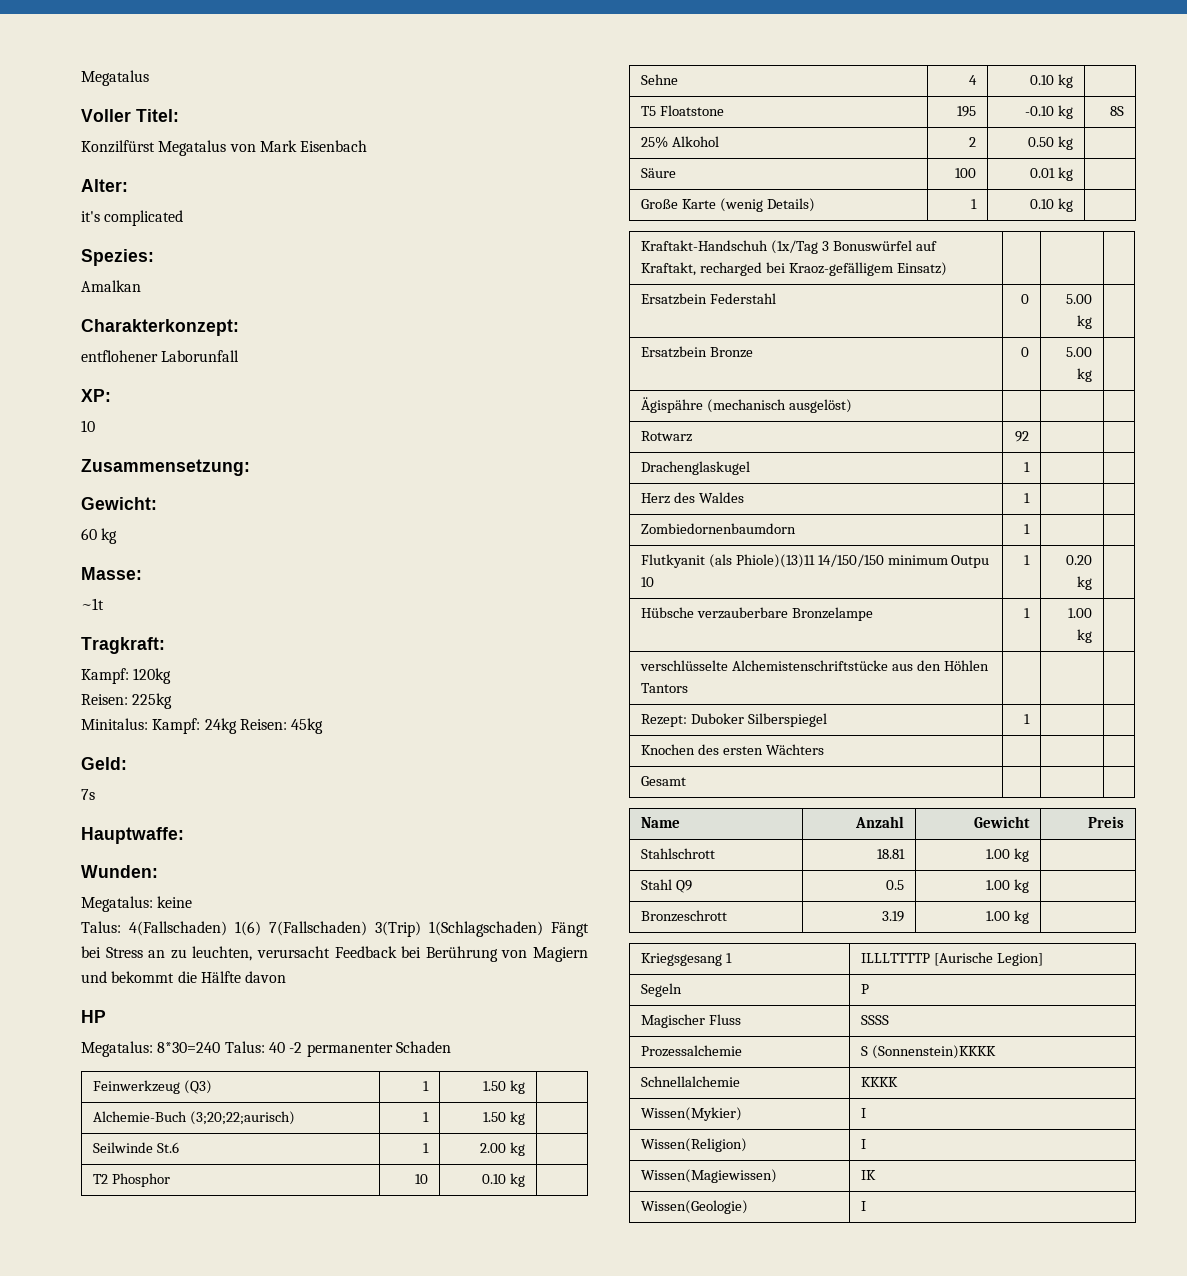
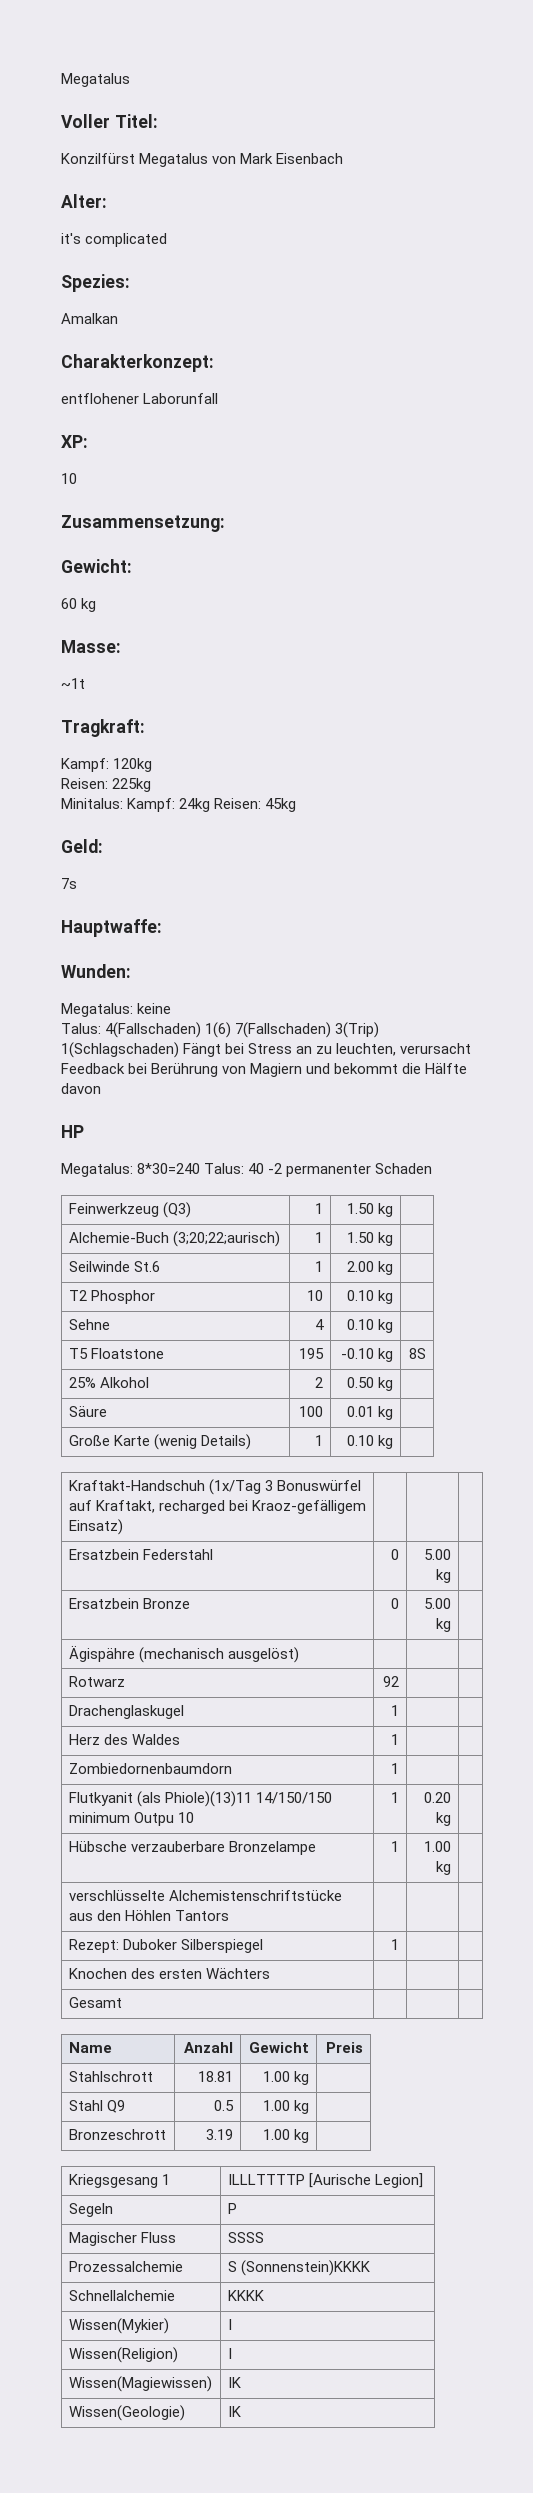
- Wissen(Geologie) | I
+ Wissen(Geologie) | IK

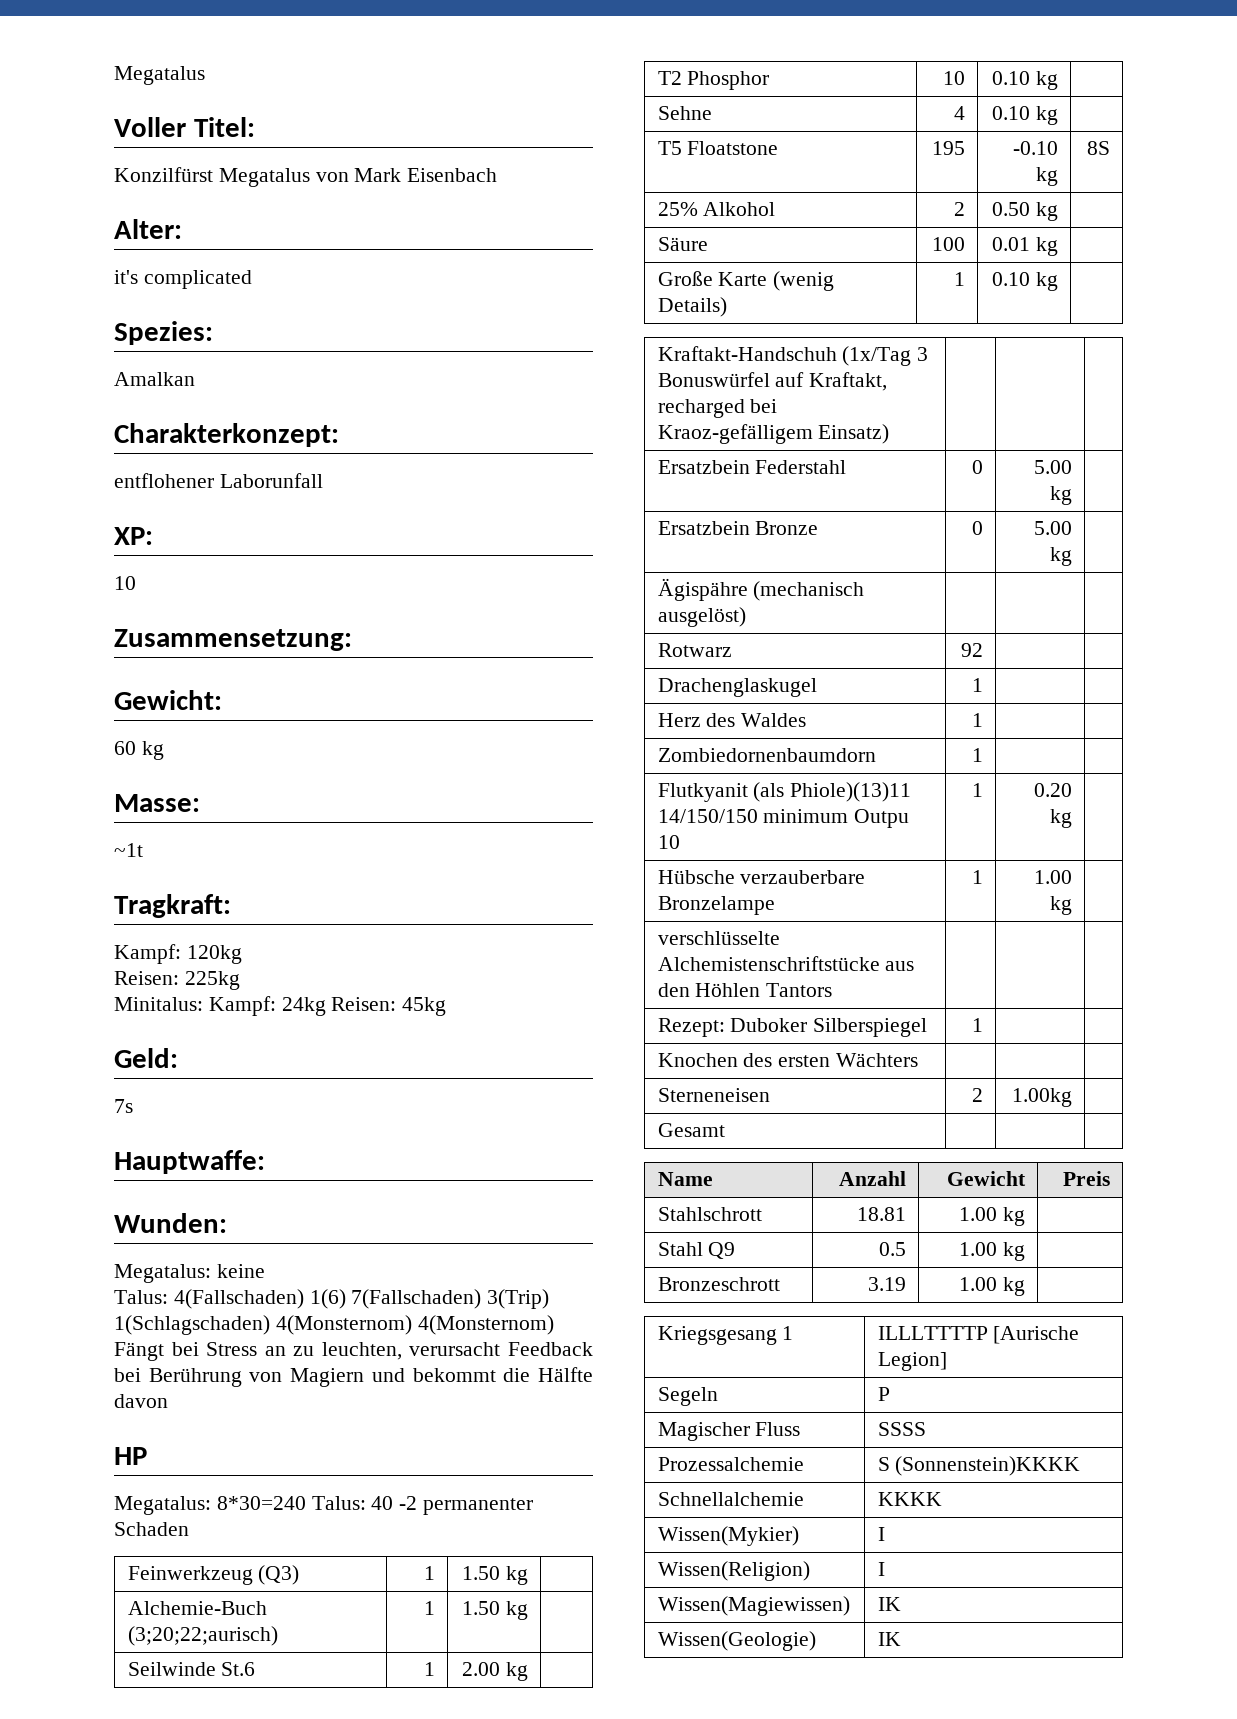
- Talus: 4(Fallschaden) 1(6) 7(Fallschaden) 3(Trip) 1(Schlagschaden) Fängt bei Stress an zu leuchten, verursacht Feedback bei Berührung von Magiern und bekommt die Hälfte davon
+ Talus: 4(Fallschaden) 1(6) 7(Fallschaden) 3(Trip) 1(Schlagschaden) 4(Monsternom) 4(Monsternom) Fängt bei Stress an zu leuchten, verursacht Feedback bei Berührung von Magiern und bekommt die Hälfte davon
+ Sterneneisen | 2 | 1.00kg |

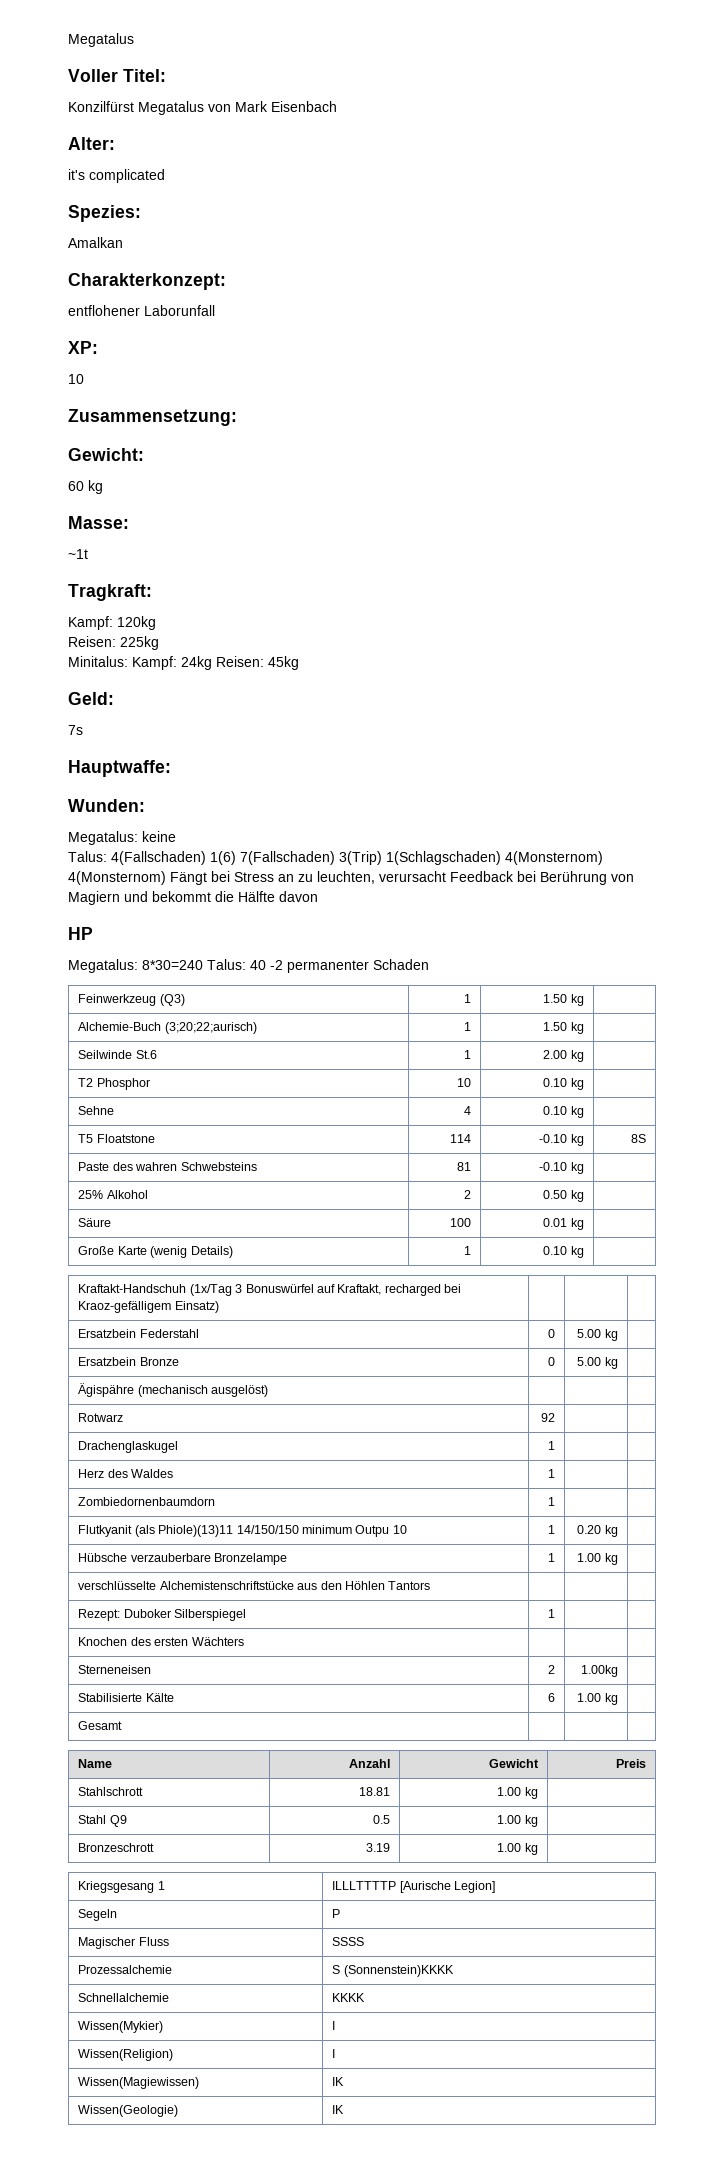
- T5 Floatstone | 195 | -0.10 kg | 8S
+ T5 Floatstone | 114 | -0.10 kg | 8S
+ Paste des wahren Schwebsteins | 81 | -0.10 kg |
+ Stabilisierte Kälte | 6 | 1.00 kg |

